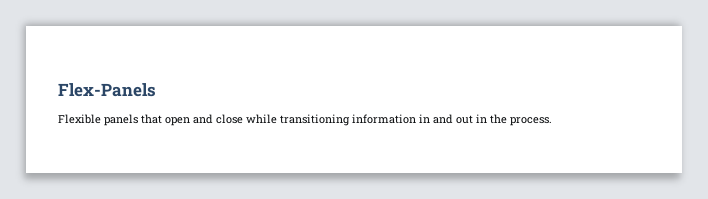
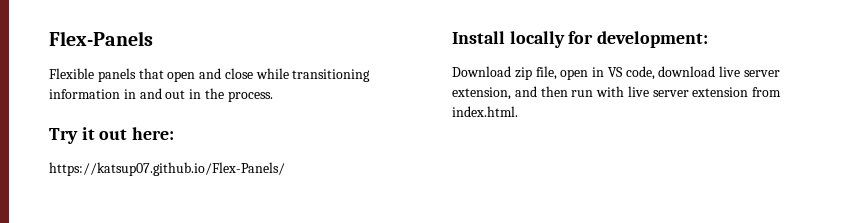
+ Try it out here:
+ https://katsup07.github.io/Flex-Panels/
+ Install locally for development:
+ Download zip file, open in VS code, download live server extension, and then run with live server extension from index.html.

